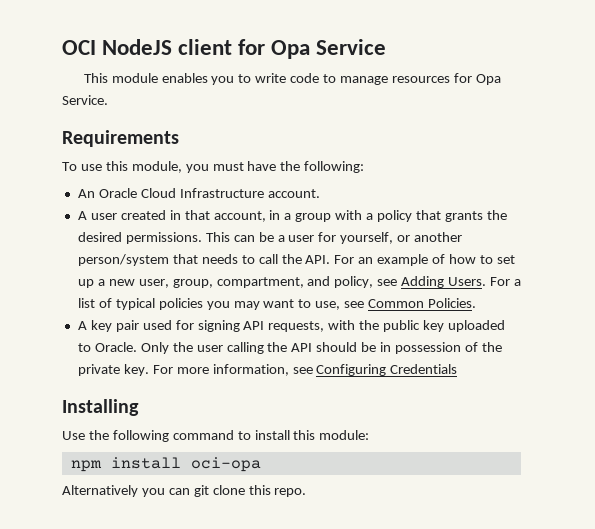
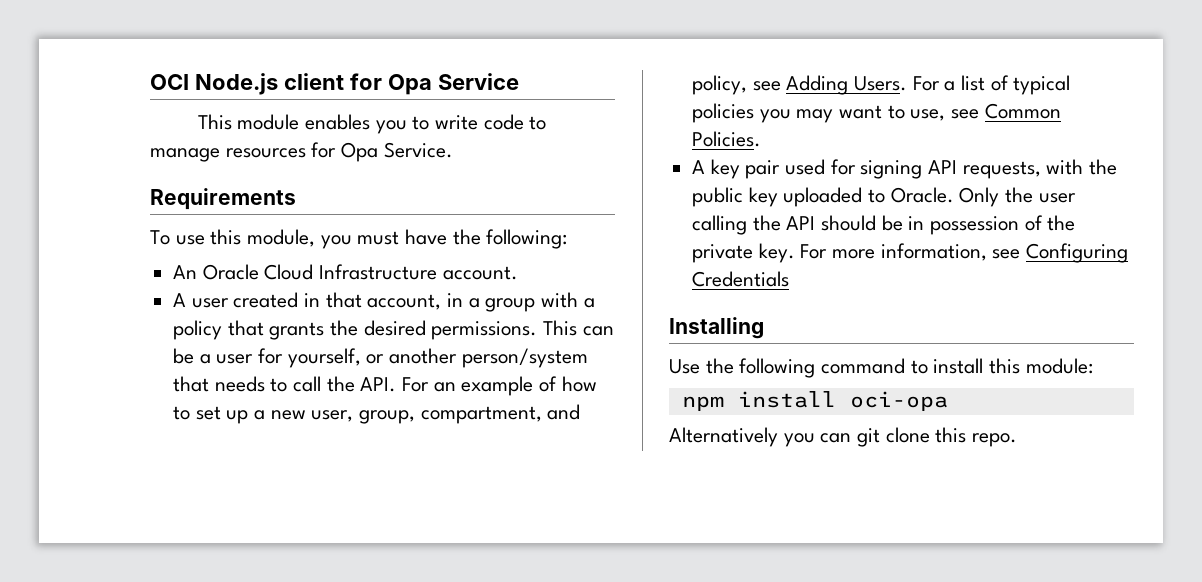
- OCI NodeJS client for Opa Service
+ OCI Node.js client for Opa Service

